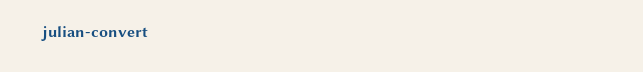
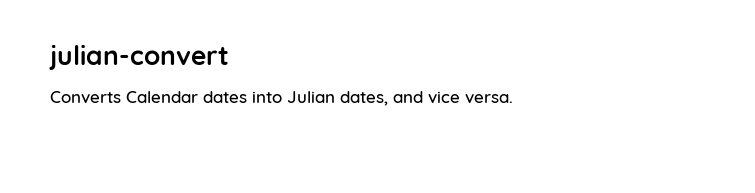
+ Converts Calendar dates into Julian dates, and vice versa.

